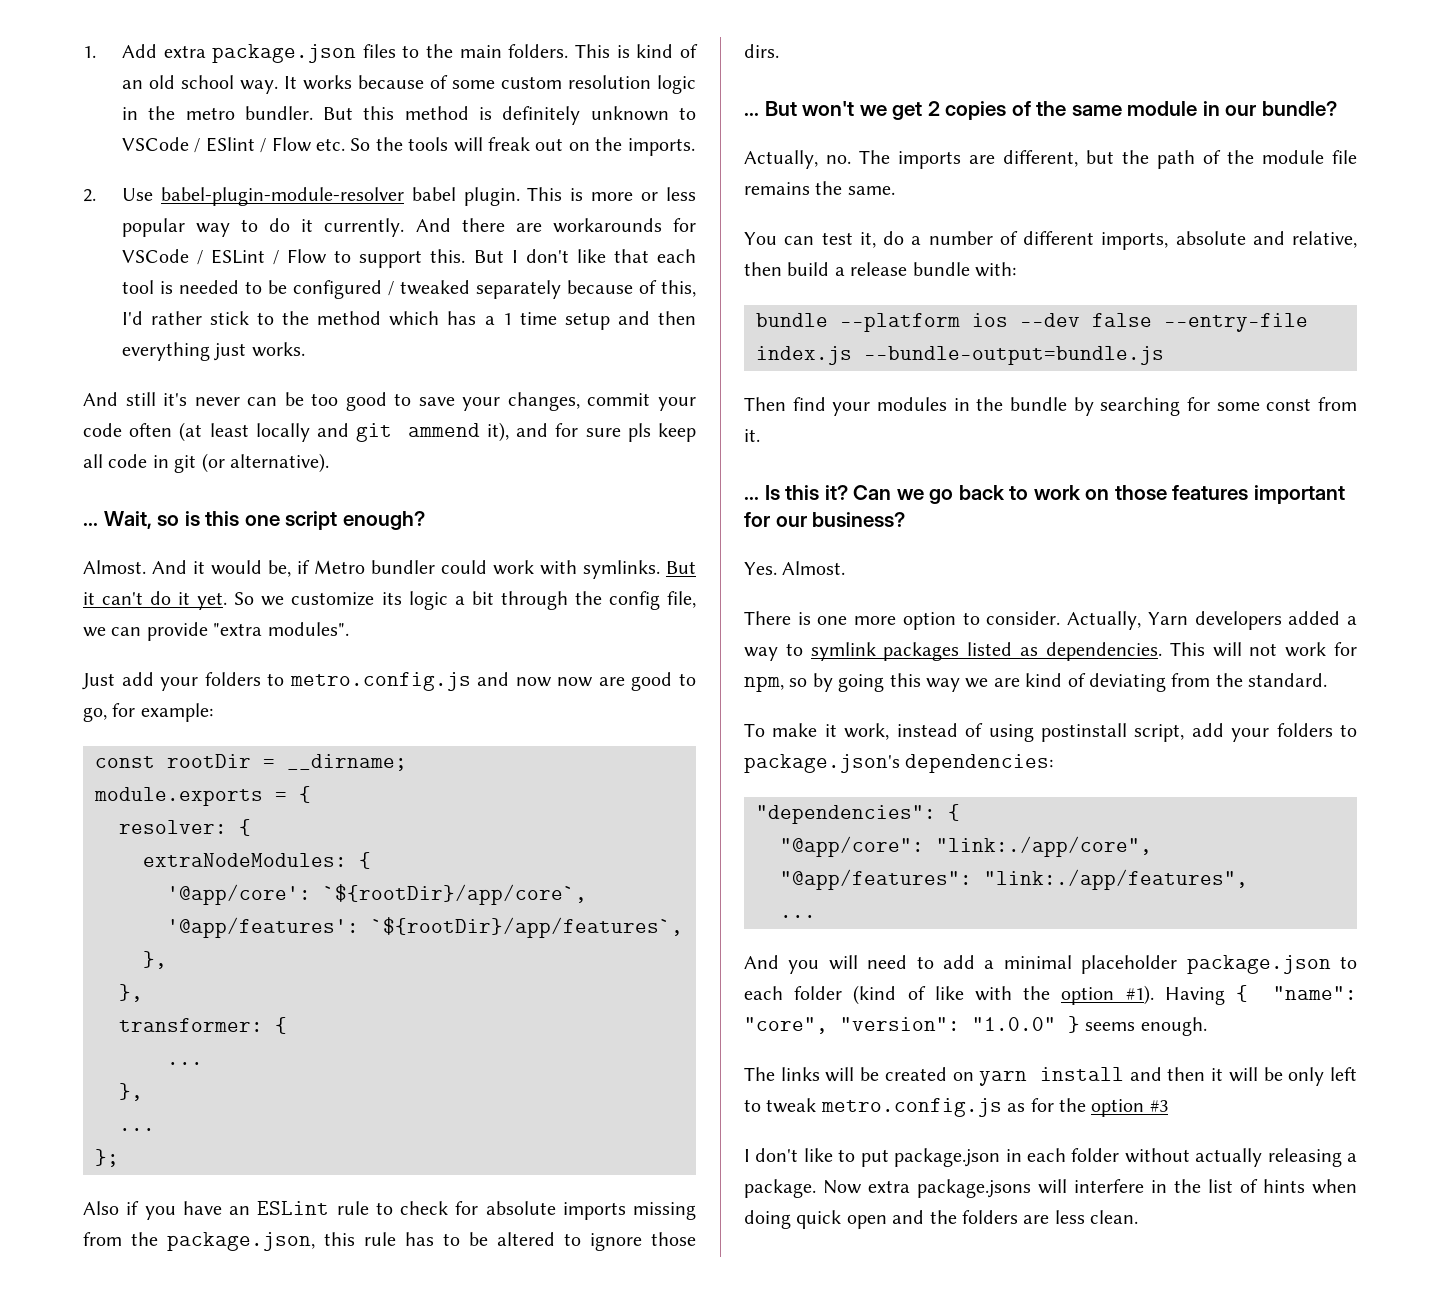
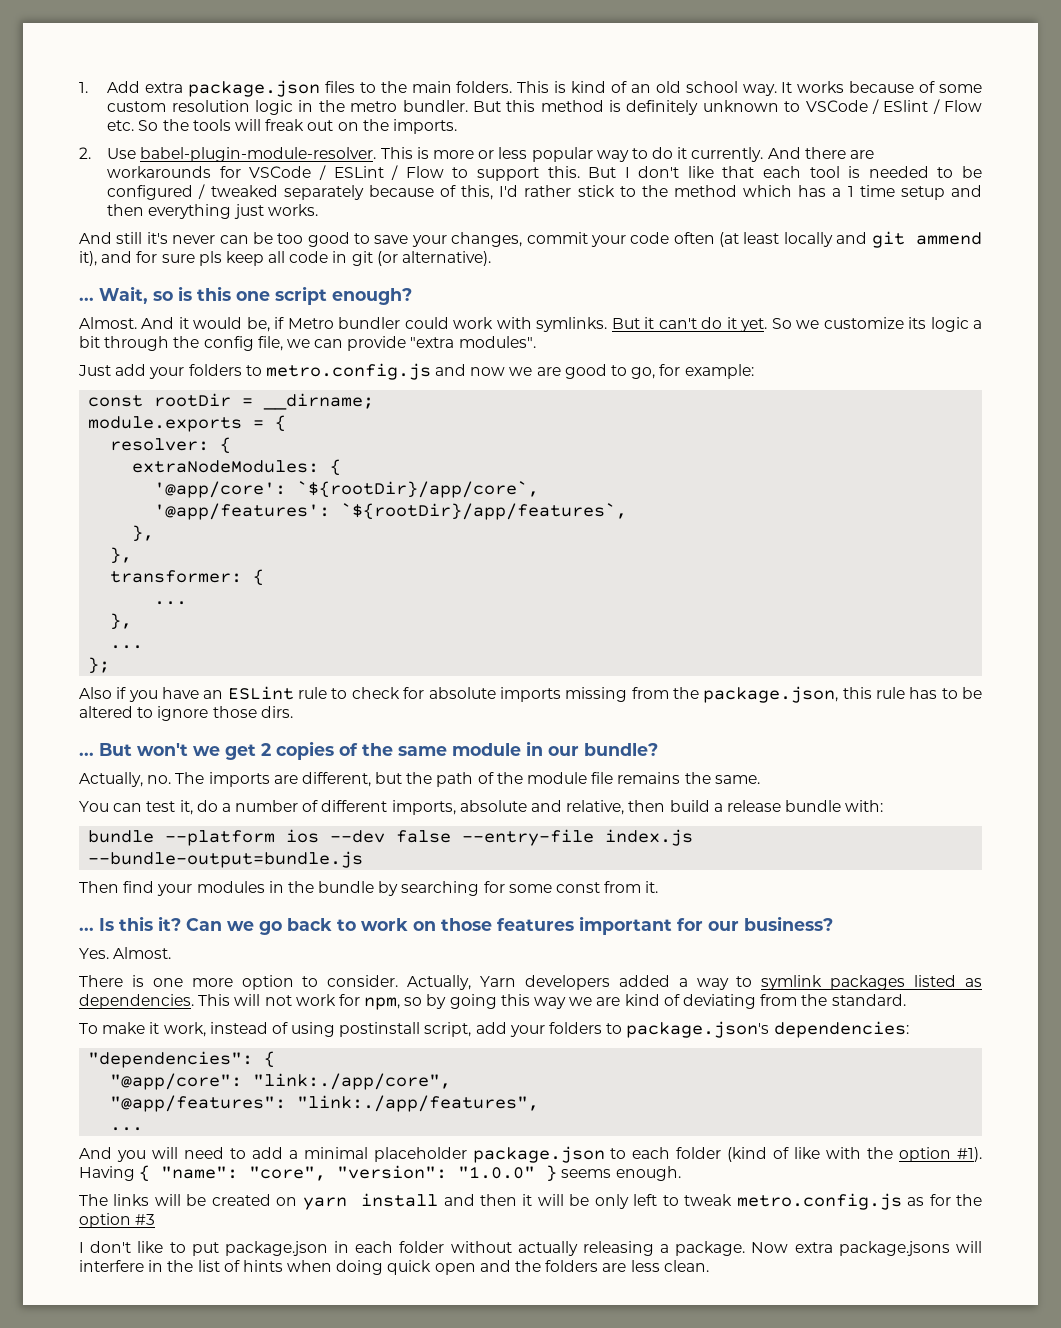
- 2. Use babel-plugin-module-resolver babel plugin.
+ 2. Use babel-plugin-module-resolver.
- Just add your folders to metro.config.js and now now are good to go, for example:
+ Just add your folders to metro.config.js and now we are good to go, for example:

